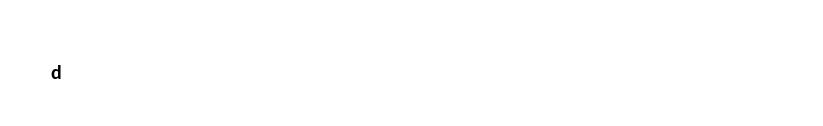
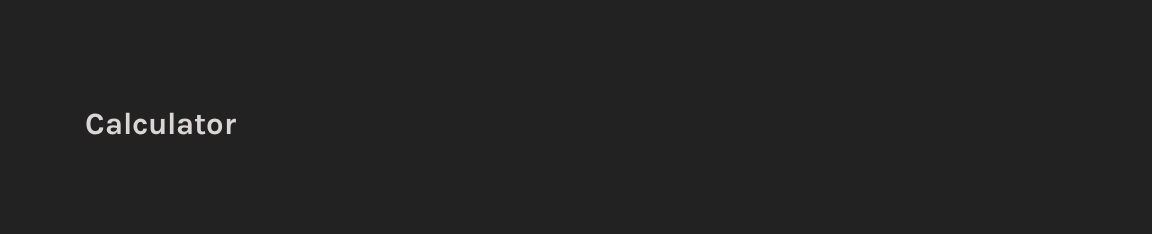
- d
+ Calculator

